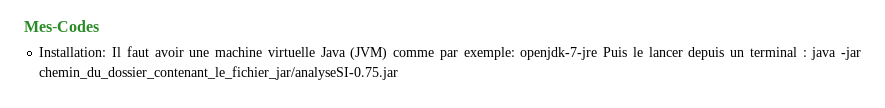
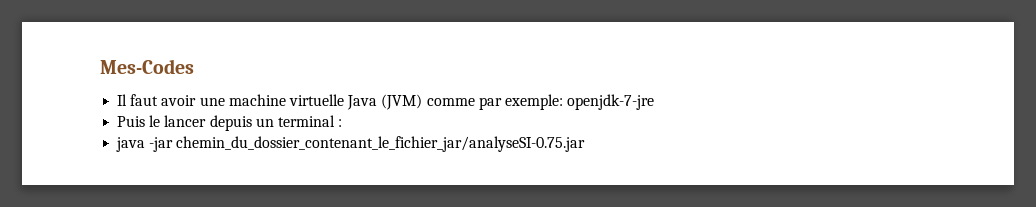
- Installation: Il faut avoir une machine virtuelle Java (JVM) comme par exemple: openjdk-7-jre Puis le lancer depuis un terminal : java -jar chemin_du_dossier_contenant_le_fichier_jar/analyseSI-0.75.jar
+ Il faut avoir une machine virtuelle Java (JVM) comme par exemple: openjdk-7-jre
+ Puis le lancer depuis un terminal :
+ java -jar chemin_du_dossier_contenant_le_fichier_jar/analyseSI-0.75.jar

